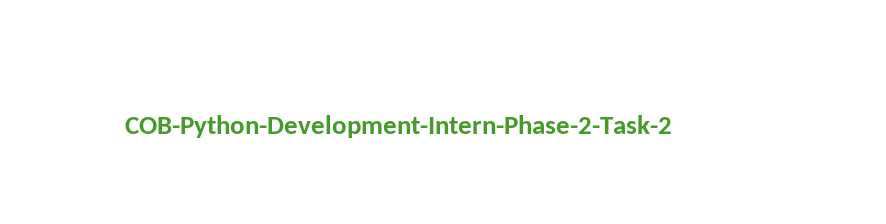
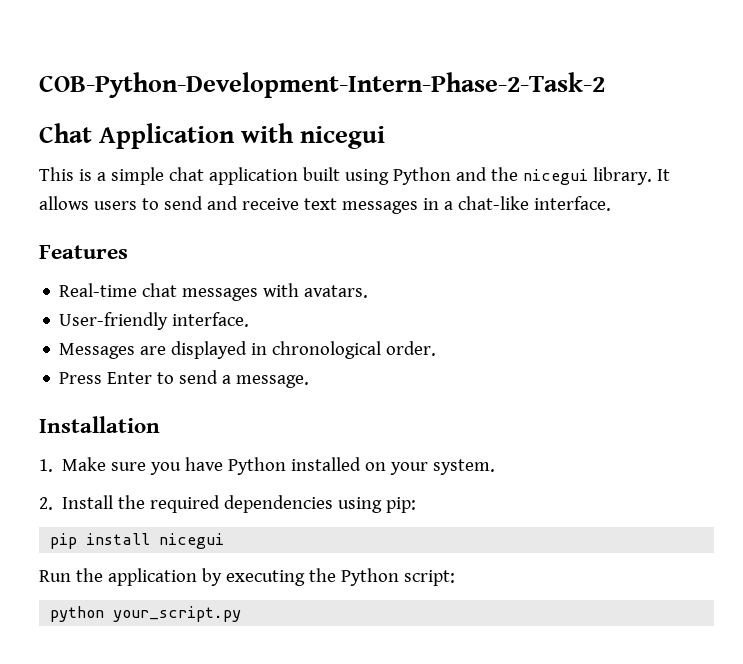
+ Chat Application with nicegui
+ This is a simple chat application built using Python and the nicegui library. It allows users to send and receive text messages in a chat-like interface.
+ Features
+ Real-time chat messages with avatars.
+ User-friendly interface.
+ Messages are displayed in chronological order.
+ Press Enter to send a message.
+ Installation
+ 1. Make sure you have Python installed on your system.
+ 2. Install the required dependencies using pip:
+ pip install nicegui
+ Run the application by executing the Python script:
+ python your_script.py

